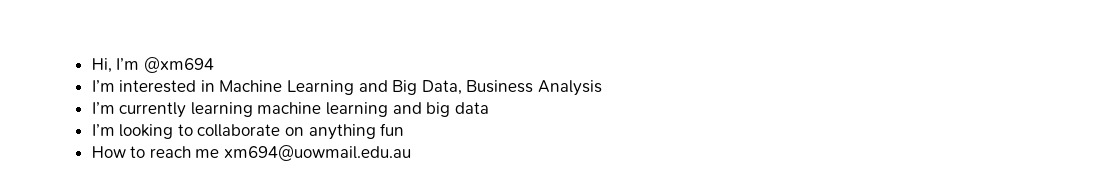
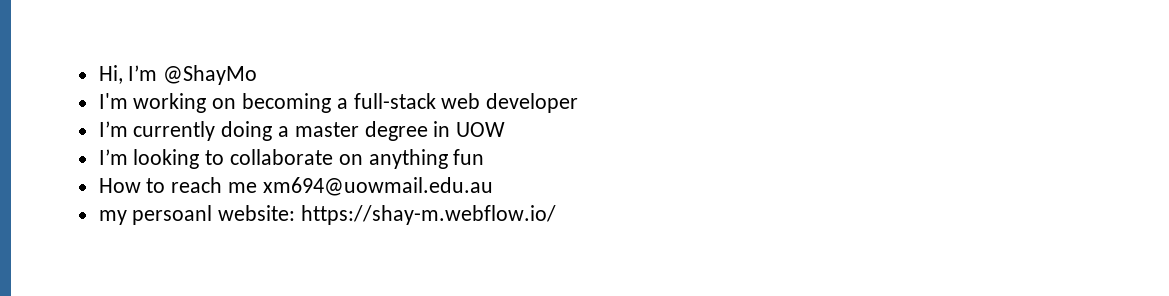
- Hi, I’m @xm694
- I’m interested in Machine Learning and Big Data, Business Analysis
- I’m currently learning machine learning and big data
+ Hi, I’m @ShayMo
+ I'm working on becoming a full-stack web developer
+ I’m currently doing a master degree in UOW
+ my persoanl website: https://shay-m.webflow.io/

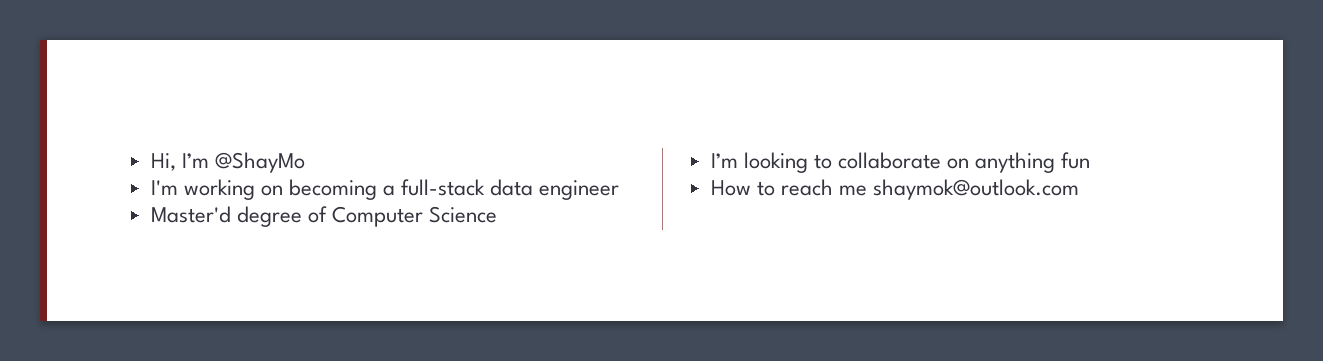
- I'm working on becoming a full-stack web developer
- I’m currently doing a master degree in UOW
+ I'm working on becoming a full-stack data engineer
+ Master'd degree of Computer Science
- How to reach me xm694@uowmail.edu.au
- my persoanl website: https://shay-m.webflow.io/
+ How to reach me shaymok@outlook.com

